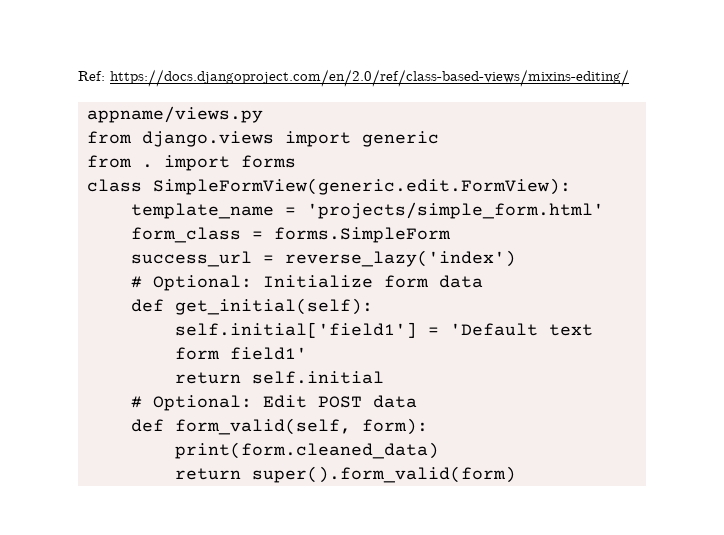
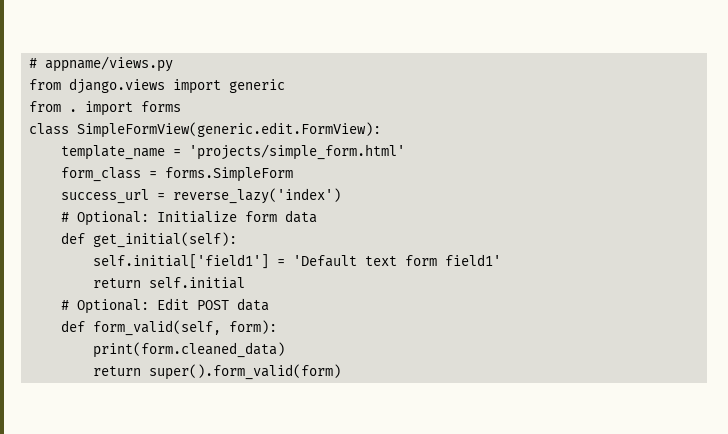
- Ref: https://docs.djangoproject.com/en/2.0/ref/class-based-views/mixins-editing/
- appname/views.py
+ # appname/views.py

